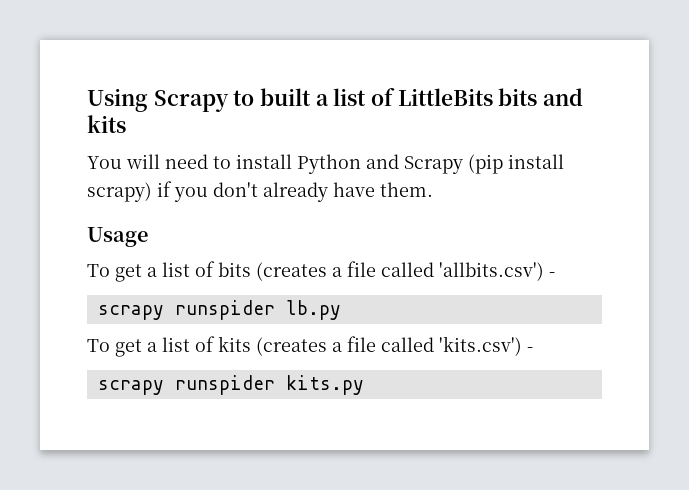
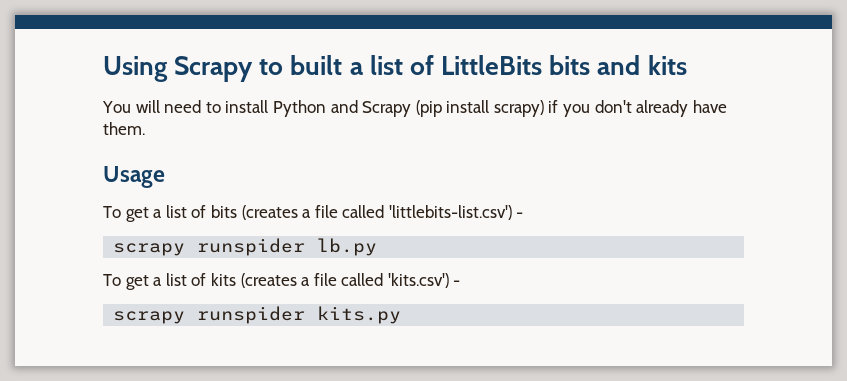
- To get a list of bits (creates a file called 'allbits.csv') -
+ To get a list of bits (creates a file called 'littlebits-list.csv') -

